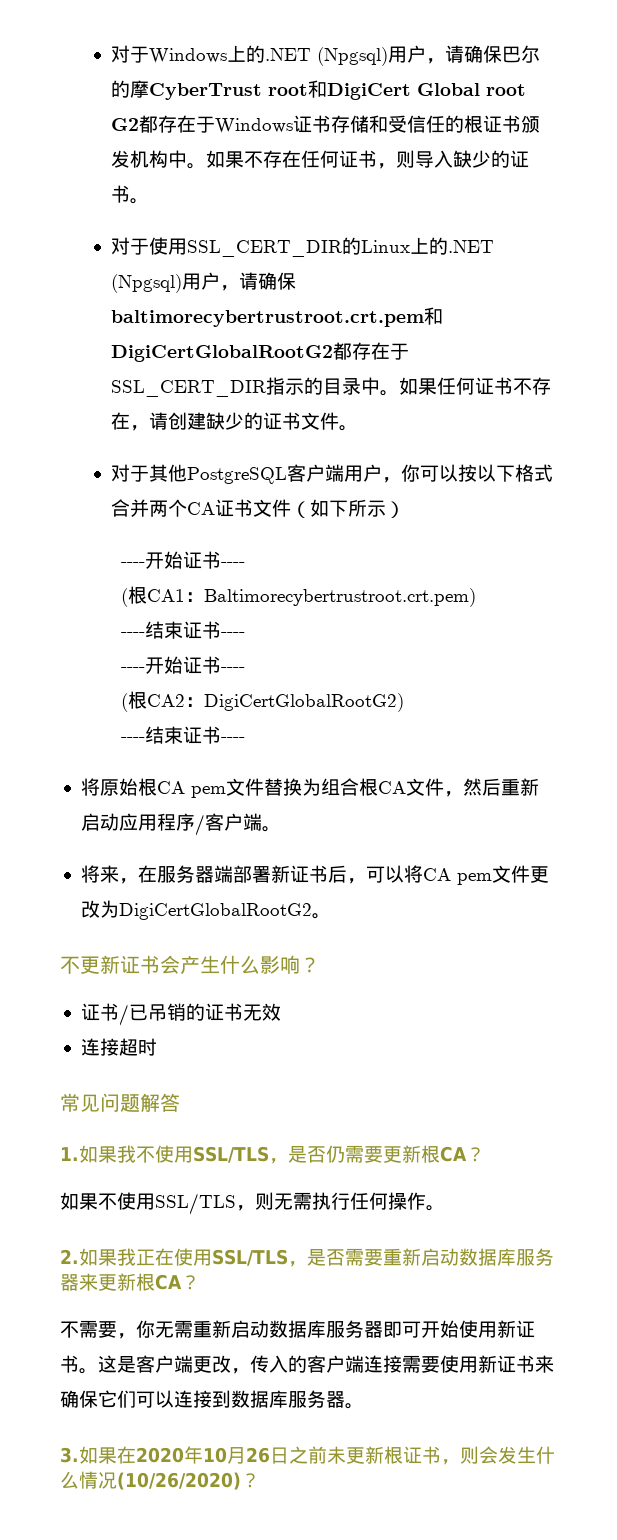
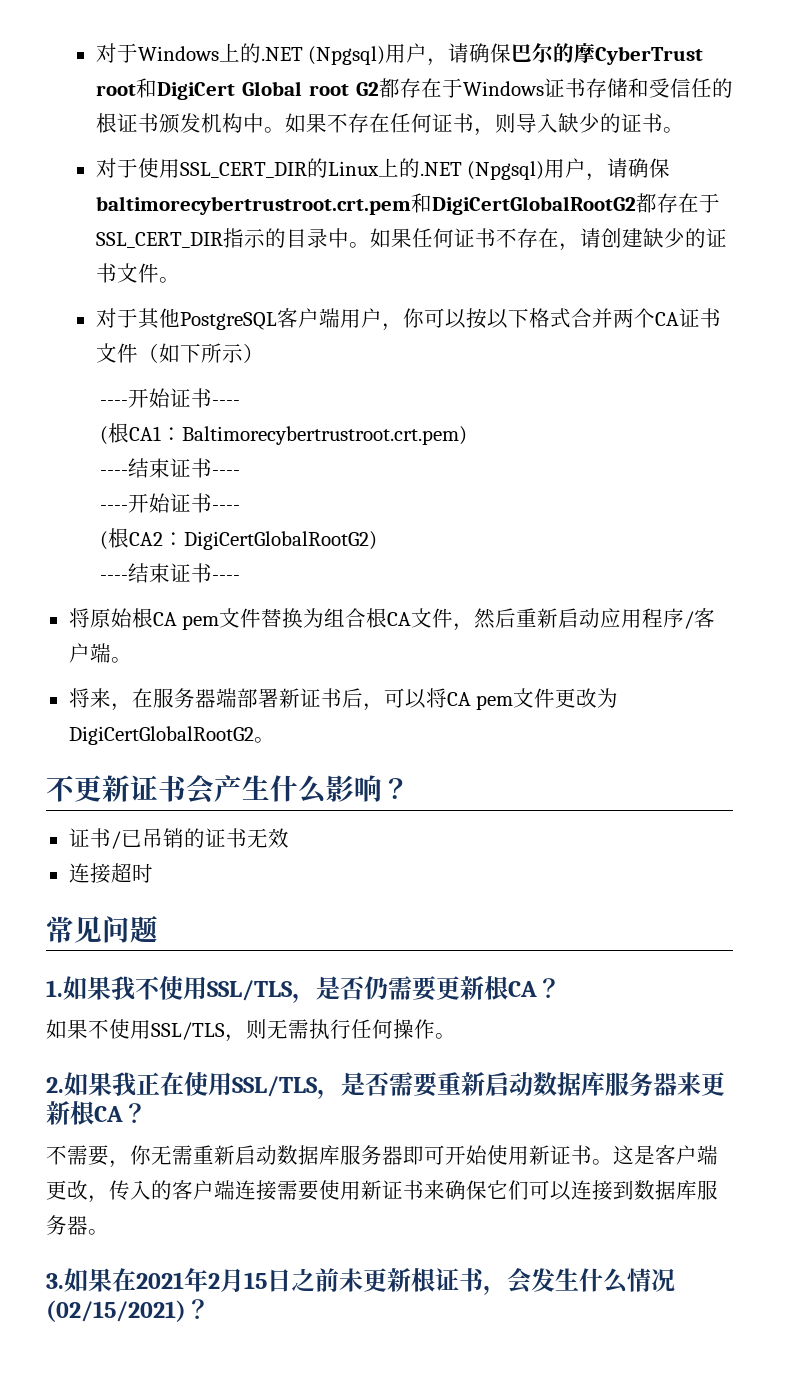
- 常见问题解答
+ 常见问题
- 3.如果在2020年10月26日之前未更新根证书，则会发生什么情况(10/26/2020)？
+ 3.如果在2021年2月15日之前未更新根证书，会发生什么情况(02/15/2021)？

